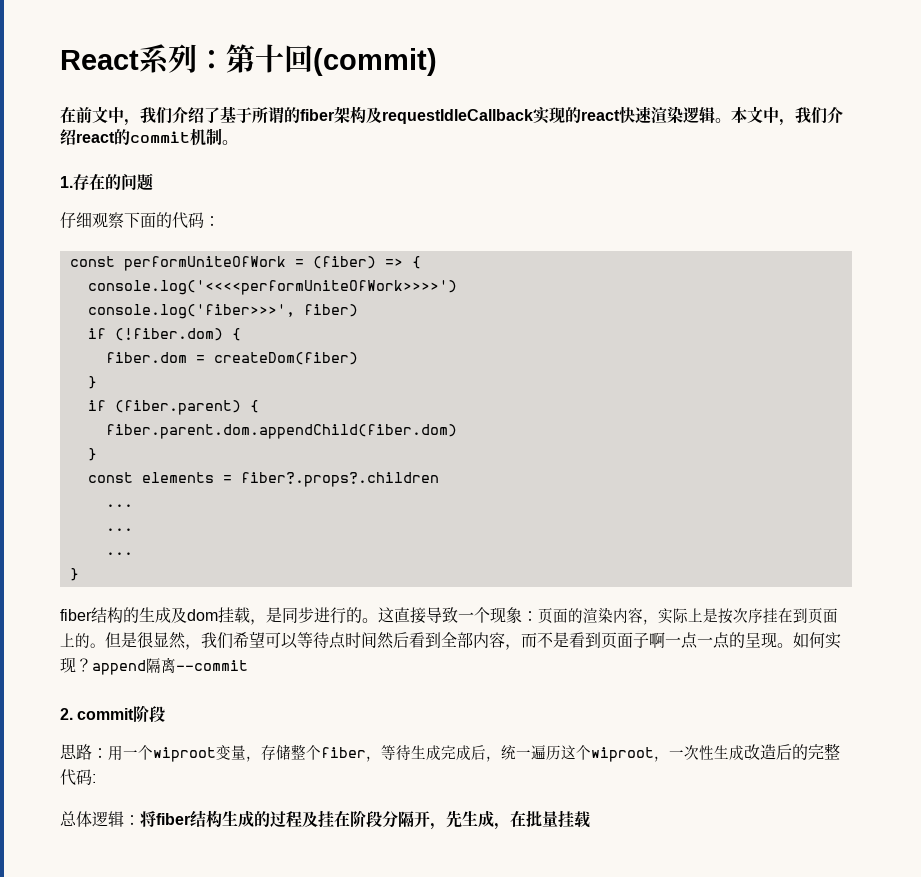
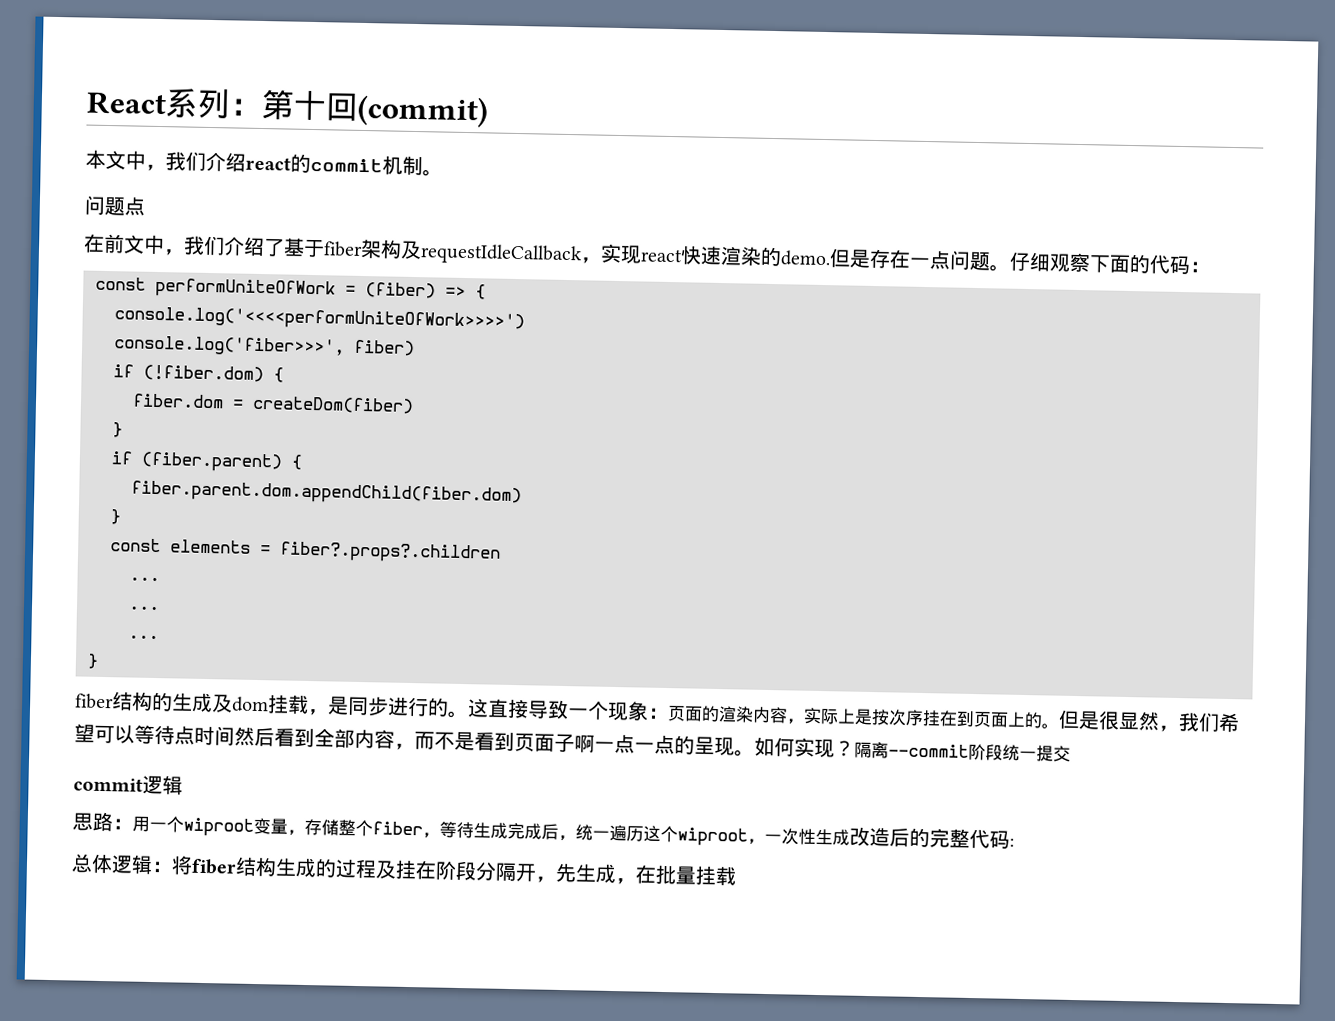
- 在前文中，我们介绍了基于所谓的fiber架构及requestIdleCallback实现的react快速渲染逻辑。
- 1.存在的问题
- 仔细观察下面的代码：
+ 问题点
+ 在前文中，我们介绍了基于fiber架构及requestIdleCallback，实现react快速渲染的demo.但是存在一点问题。仔细观察下面的代码：
- 如何实现？append隔离--commit
- 2. commit阶段
+ 如何实现？隔离--commit阶段统一提交
+ commit逻辑

